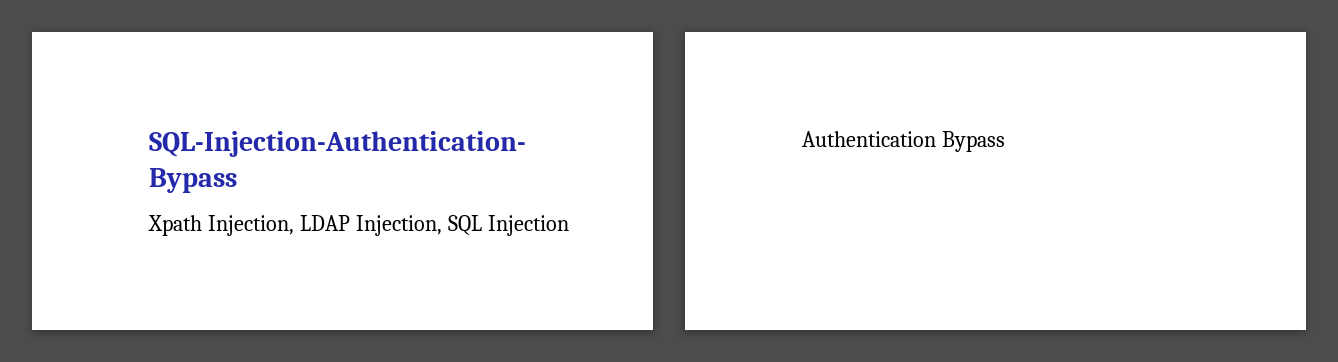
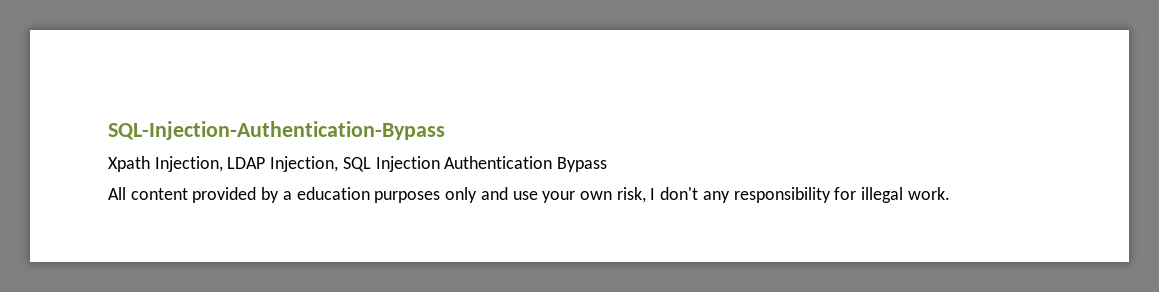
+ All content provided by a education purposes only and use your own risk, I don't any responsibility for illegal work.

